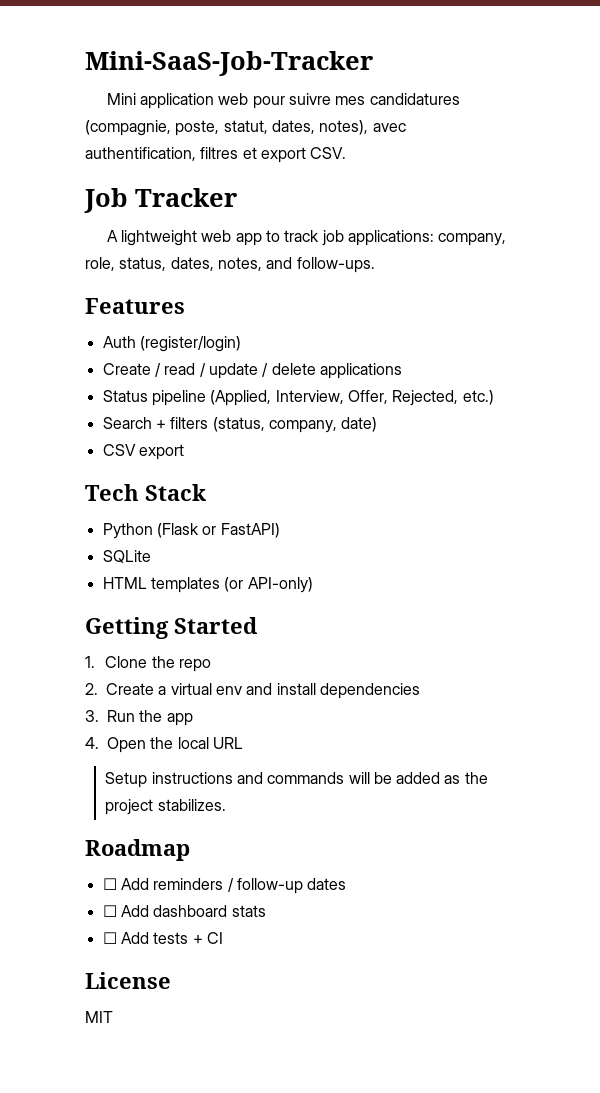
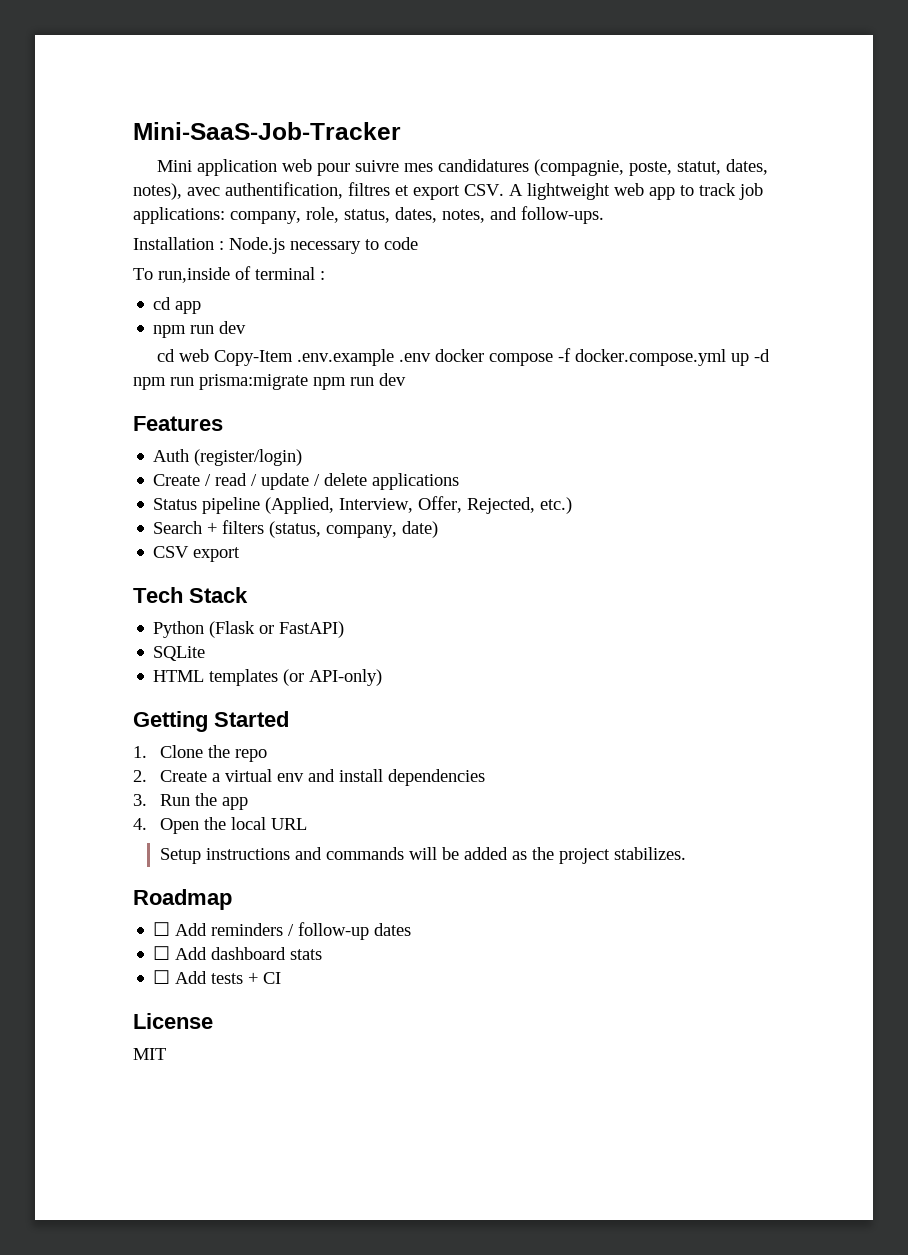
- Mini application web pour suivre mes candidatures (compagnie, poste, statut, dates, notes), avec authentification, filtres et export CSV.
- Job Tracker
- A lightweight web app to track job applications: company, role, status, dates, notes, and follow-ups.
+ Mini application web pour suivre mes candidatures (compagnie, poste, statut, dates, notes), avec authentification, filtres et export CSV. A lightweight web app to track job applications: company, role, status, dates, notes, and follow-ups.
+ Installation : Node.js necessary to code
+ To run,inside of terminal :
+ cd app
+ npm run dev
+ cd web Copy-Item .env.example .env docker compose -f docker.compose.yml up -d npm run prisma:migrate npm run dev

